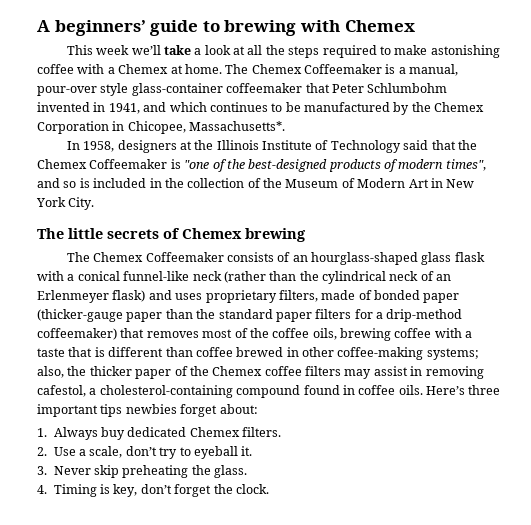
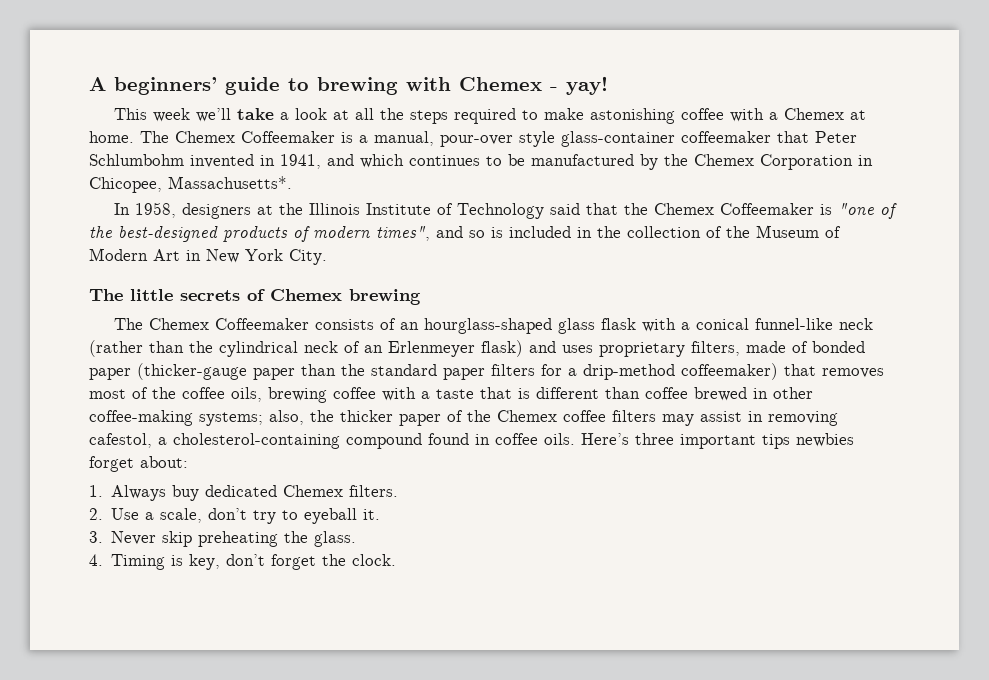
- A beginners’ guide to brewing with Chemex
+ A beginners’ guide to brewing with Chemex - yay!

